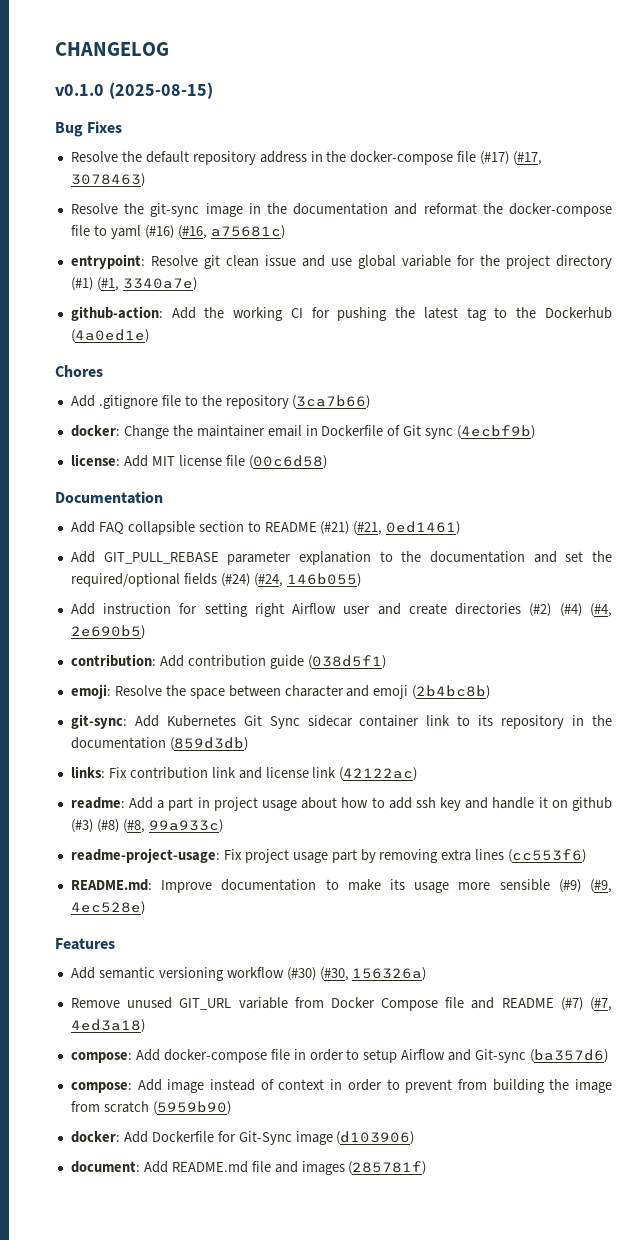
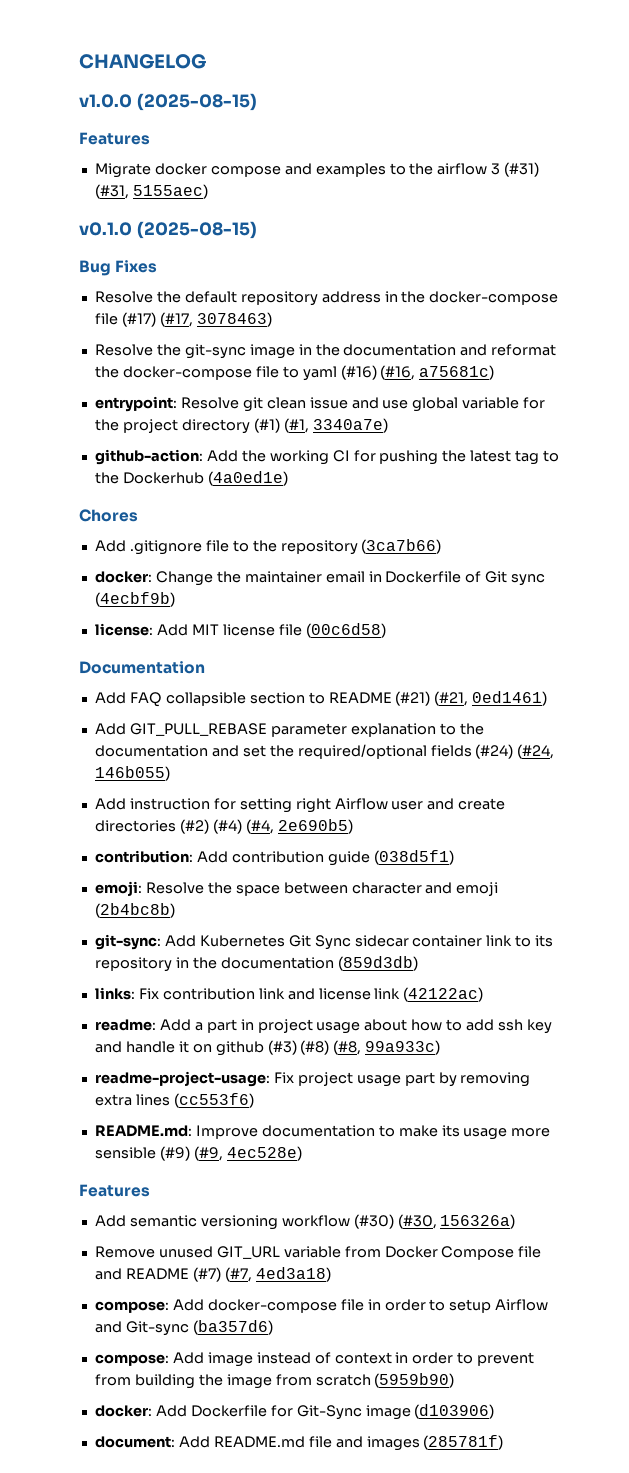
+ v1.0.0 (2025-08-15)
+ Features
+ Migrate docker compose and examples to the airflow 3 (#31) (#31, 5155aec)

